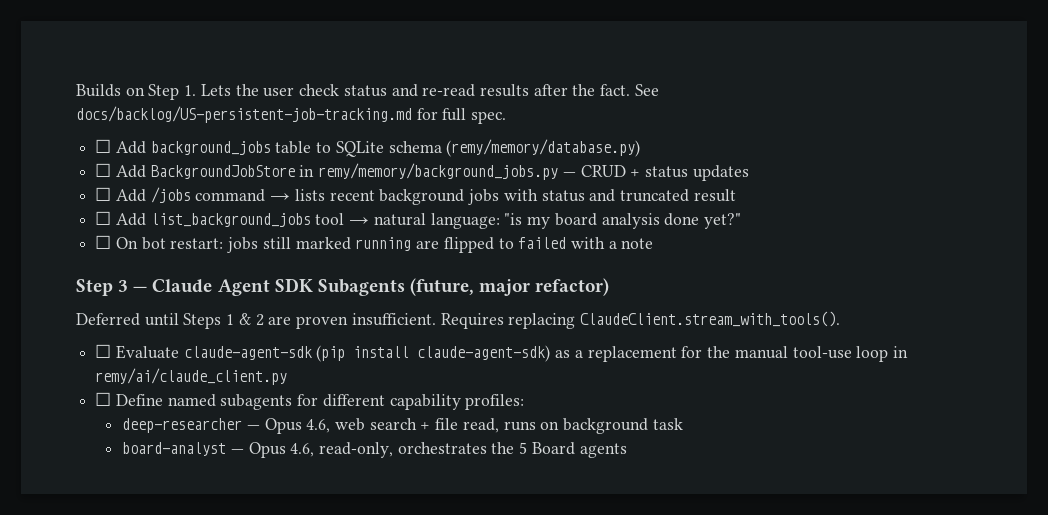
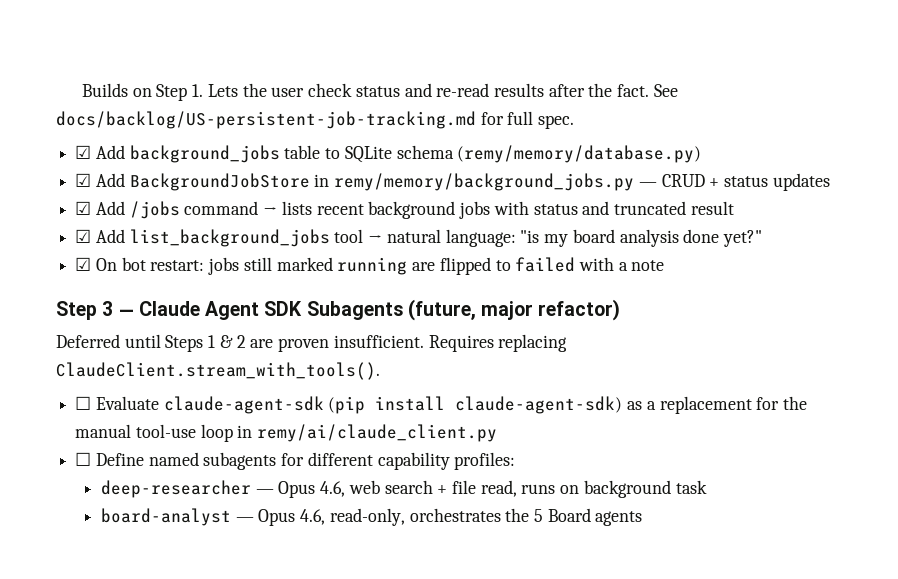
- ☐ Add background_jobs table to SQLite schema (remy/memory/database.py)
+ ☑ Add background_jobs table to SQLite schema (remy/memory/database.py)
- ☐ Add BackgroundJobStore in remy/memory/background_jobs.py — CRUD + status updates
+ ☑ Add BackgroundJobStore in remy/memory/background_jobs.py — CRUD + status updates
- ☐ Add /jobs command → lists recent background jobs with status and truncated result
+ ☑ Add /jobs command → lists recent background jobs with status and truncated result
- ☐ Add list_background_jobs tool → natural language: "is my board analysis done yet?"
+ ☑ Add list_background_jobs tool → natural language: "is my board analysis done yet?"
- ☐ On bot restart: jobs still marked running are flipped to failed with a note
+ ☑ On bot restart: jobs still marked running are flipped to failed with a note

